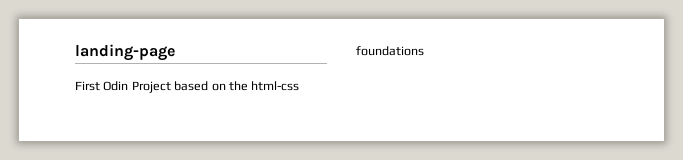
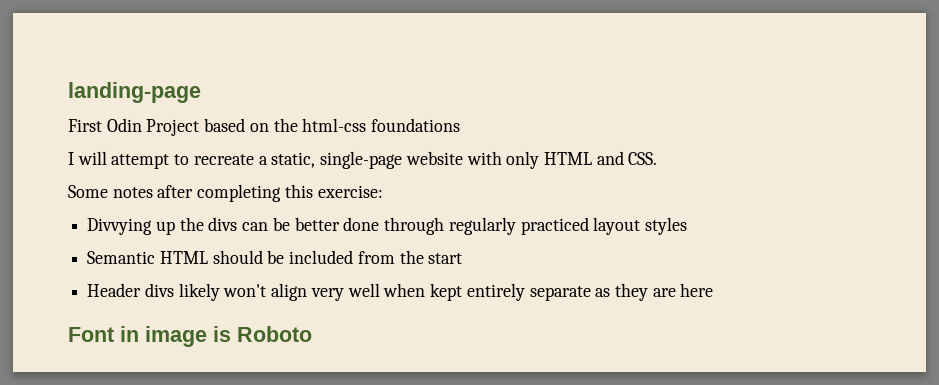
+ I will attempt to recreate a static, single-page website with only HTML and CSS.
+ Some notes after completing this exercise:
+ Divvying up the divs can be better done through regularly practiced layout styles
+ Semantic HTML should be included from the start
+ Header divs likely won't align very well when kept entirely separate as they are here
+ Font in image is Roboto

